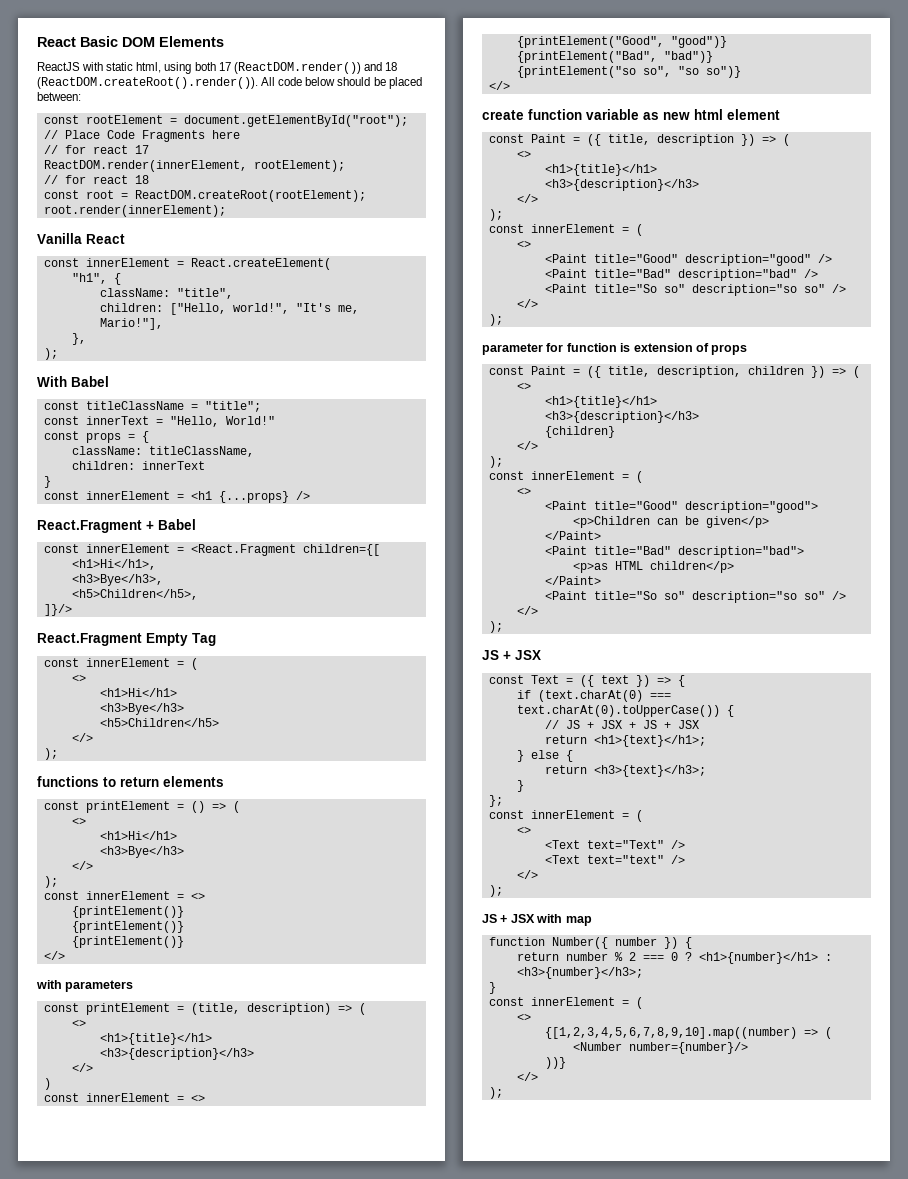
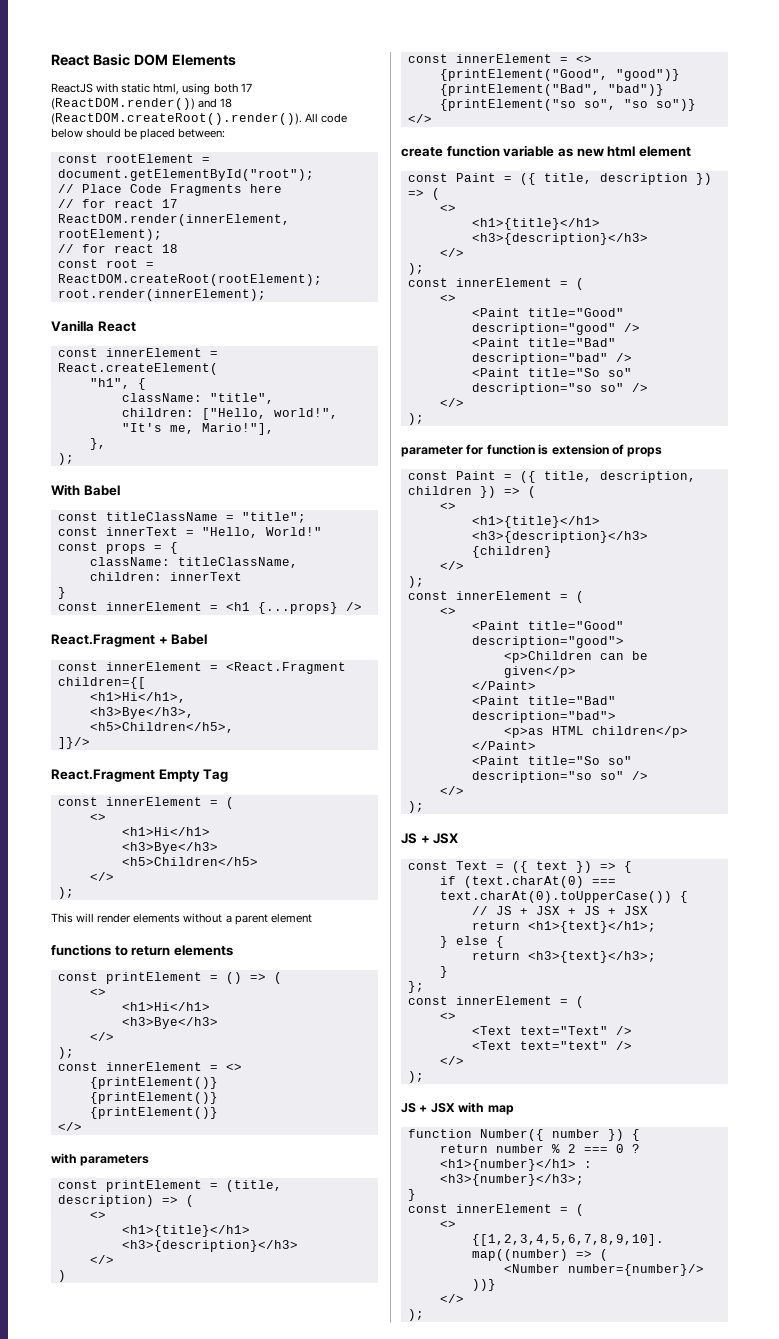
+ This will render elements without a parent element

